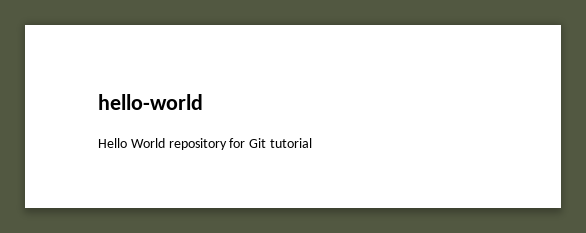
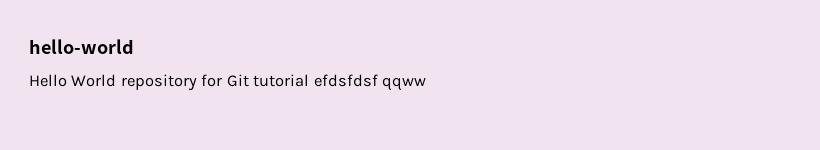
- Hello World repository for Git tutorial
+ Hello World repository for Git tutorial efdsfdsf qqww

